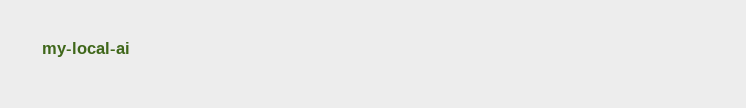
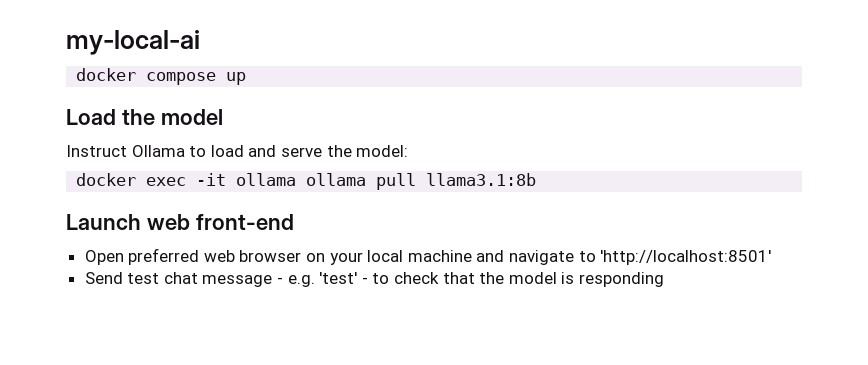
+ docker compose up
+ Load the model
+ Instruct Ollama to load and serve the model:
+ docker exec -it ollama ollama pull llama3.1:8b
+ Launch web front-end
+ Open preferred web browser on your local machine and navigate to 'http://localhost:8501'
+ Send test chat message - e.g. 'test' - to check that the model is responding

